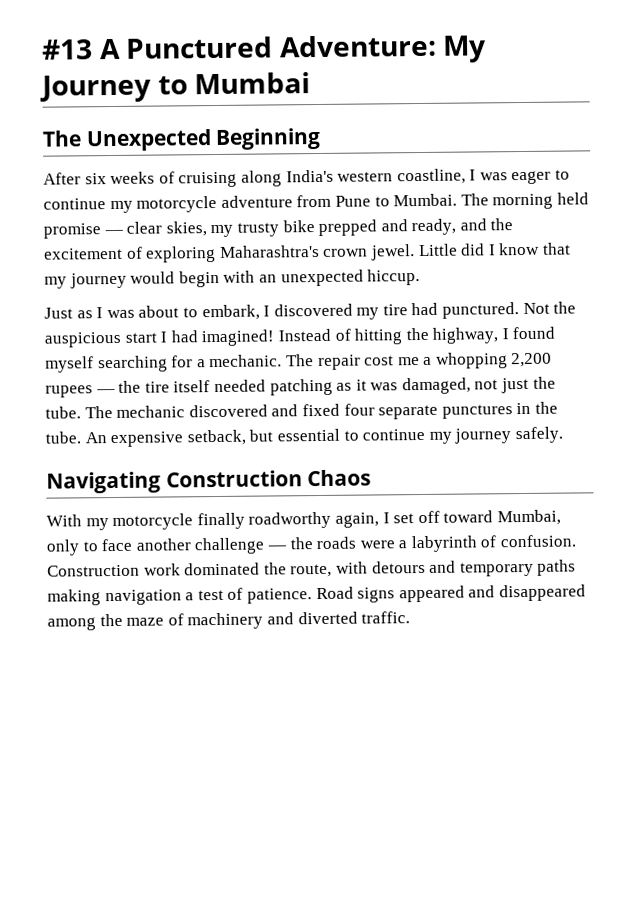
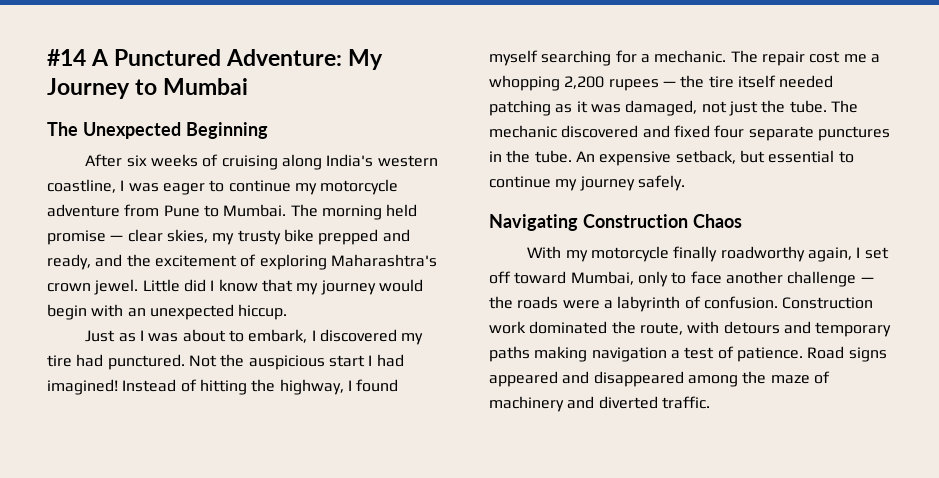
- #13 A Punctured Adventure: My Journey to Mumbai
+ #14 A Punctured Adventure: My Journey to Mumbai

